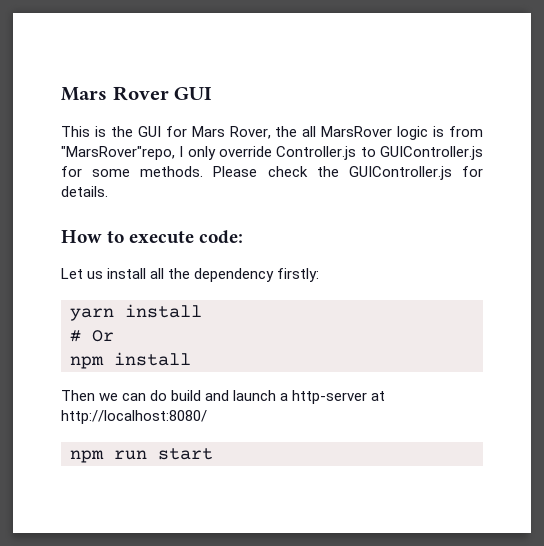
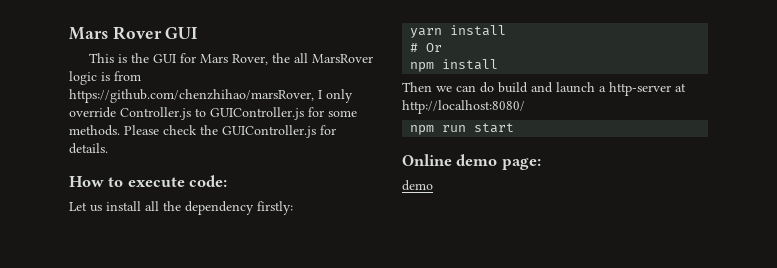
- This is the GUI for Mars Rover, the all MarsRover logic is from "MarsRover"repo, I only override Controller.js to GUIController.js for some methods.
+ This is the GUI for Mars Rover, the all MarsRover logic is from https://github.com/chenzhihao/marsRover, I only override Controller.js to GUIController.js for some methods.
+ Online demo page:
+ demo

